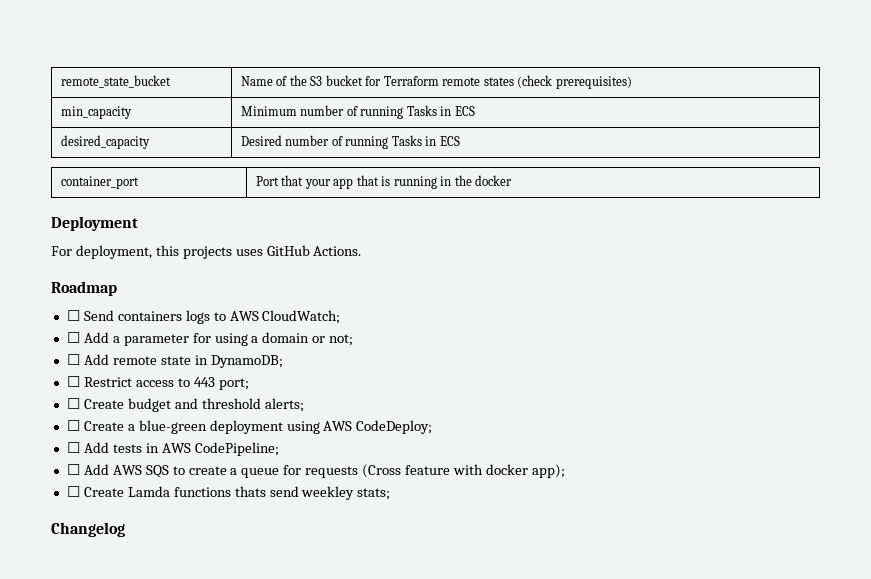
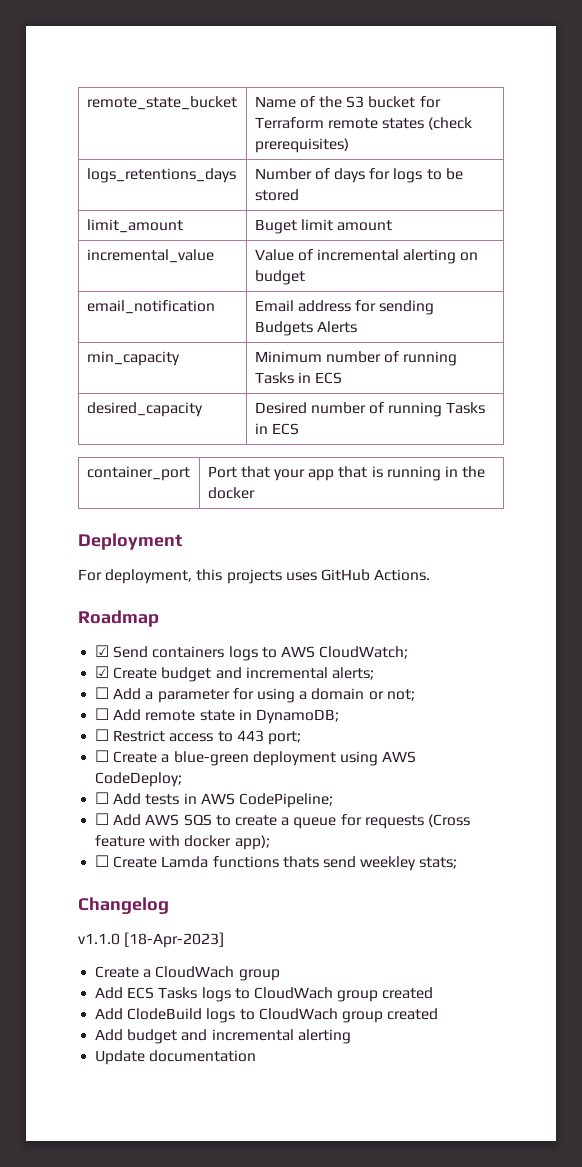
+ logs_retentions_days | Number of days for logs to be stored
+ limit_amount | Buget limit amount
+ incremental_value | Value of incremental alerting on budget
+ email_notification | Email address for sending Budgets Alerts
- ☐ Send containers logs to AWS CloudWatch;
+ ☑ Send containers logs to AWS CloudWatch;
+ ☑ Create budget and incremental alerts;
- ☐ Create budget and threshold alerts;
+ v1.1.0 [18-Apr-2023]
+ Create a CloudWach group
+ Add ECS Tasks logs to CloudWach group created
+ Add ClodeBuild logs to CloudWach group created
+ Add budget and incremental alerting
+ Update documentation

